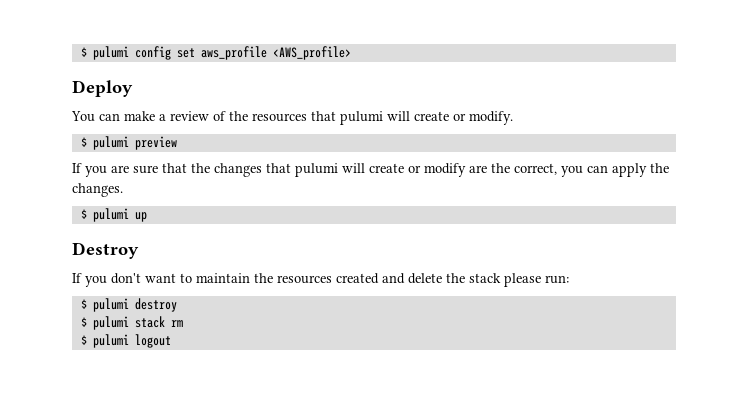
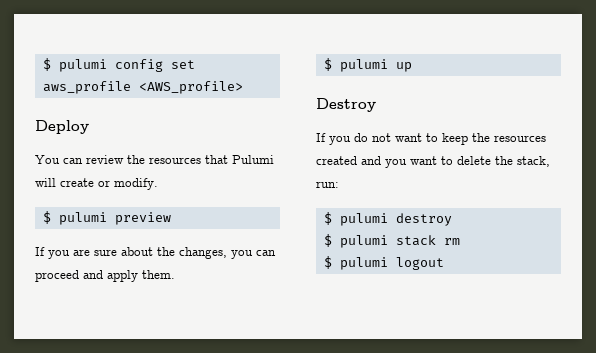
- You can make a review of the resources that pulumi will create or modify.
+ You can review the resources that Pulumi will create or modify.
- If you are sure that the changes that pulumi will create or modify are the correct, you can apply the changes.
+ If you are sure about the changes, you can proceed and apply them.
- If you don't want to maintain the resources created and delete the stack please run:
+ If you do not want to keep the resources created and you want to delete the stack, run:

